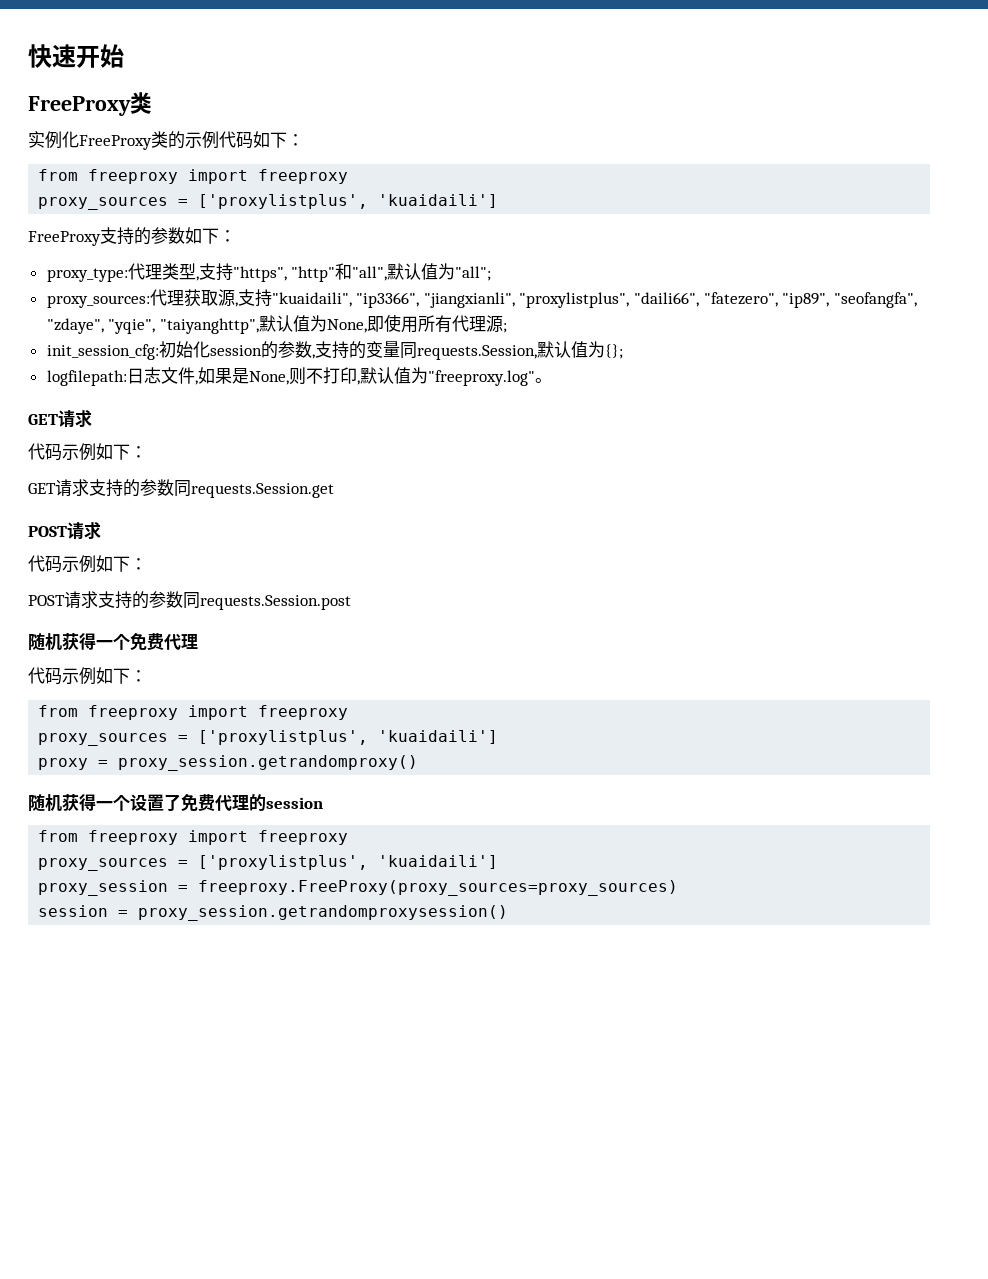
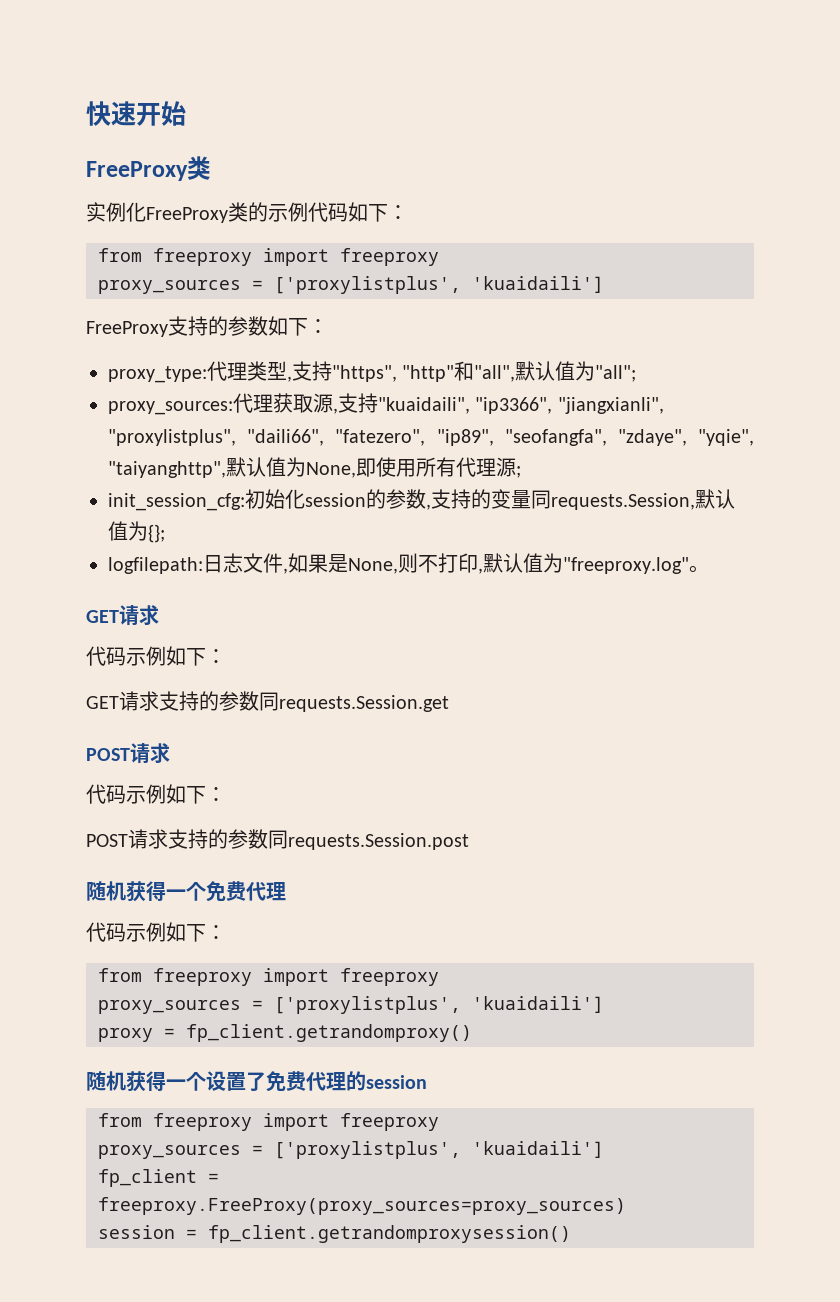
- proxy = proxy_session.getrandomproxy()
+ proxy = fp_client.getrandomproxy()
- proxy_session = freeproxy.FreeProxy(proxy_sources=proxy_sources)
+ fp_client = freeproxy.FreeProxy(proxy_sources=proxy_sources)
- session = proxy_session.getrandomproxysession()
+ session = fp_client.getrandomproxysession()

